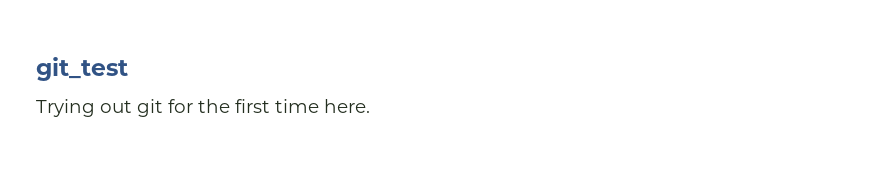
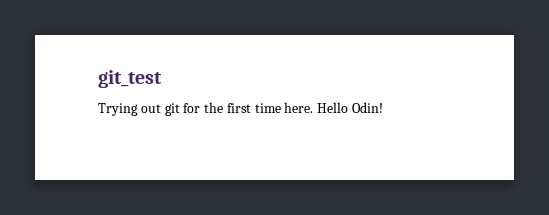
+ Hello Odin!

